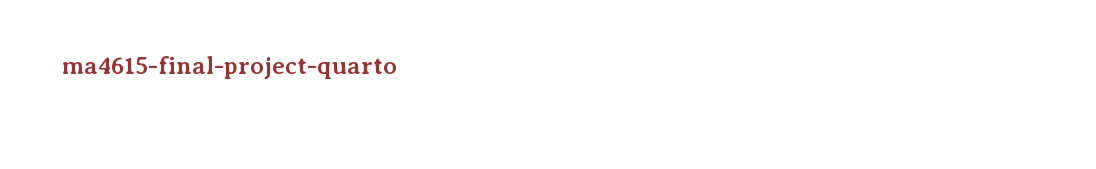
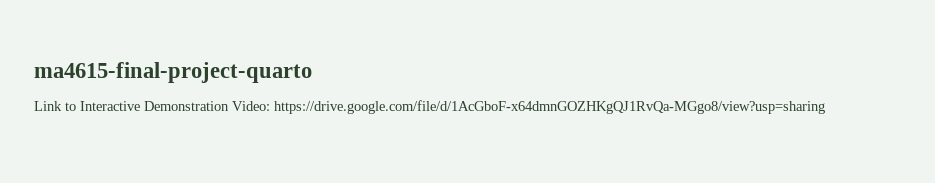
+ Link to Interactive Demonstration Video: https://drive.google.com/file/d/1AcGboF-x64dmnGOZHKgQJ1RvQa-MGgo8/view?usp=sharing

